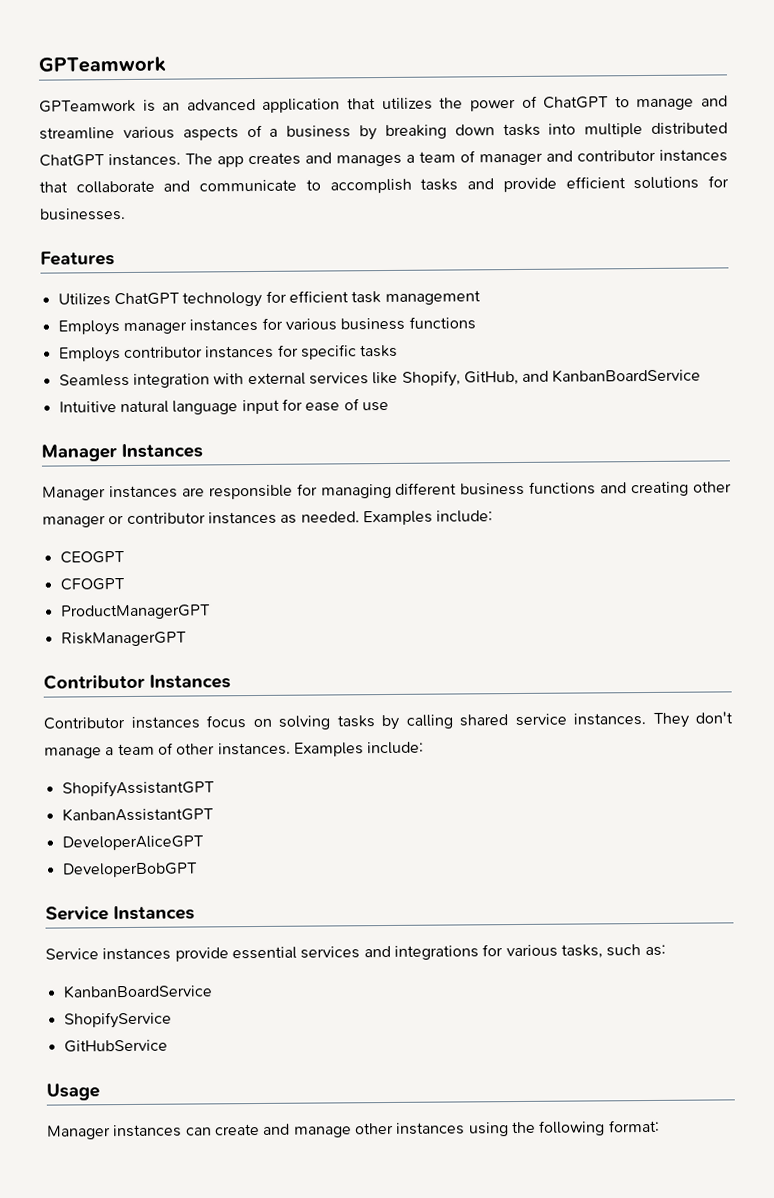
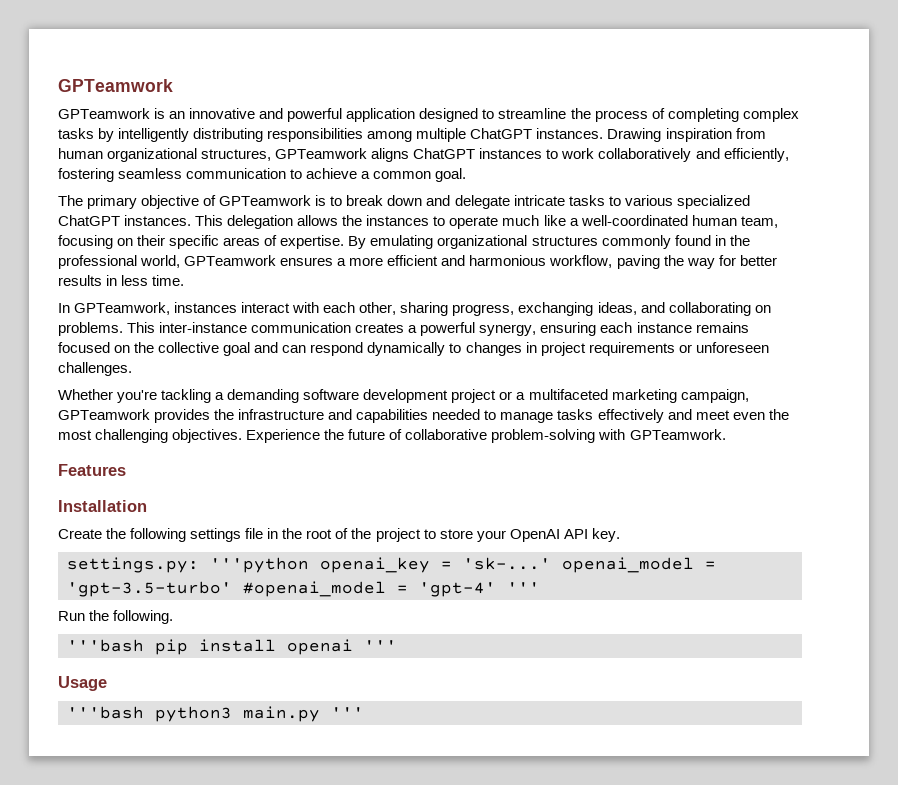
- GPTeamwork is an advanced application that utilizes the power of ChatGPT to manage and streamline various aspects of a business by breaking down tasks into multiple distributed ChatGPT instances. The app creates and manages a team of manager and contributor instances that collaborate and communicate to accomplish tasks and provide efficient solutions for businesses.
+ GPTeamwork is an innovative and powerful application designed to streamline the process of completing complex tasks by intelligently distributing responsibilities among multiple ChatGPT instances. Drawing inspiration from human organizational structures, GPTeamwork aligns ChatGPT instances to work collaboratively and efficiently, fostering seamless communication to achieve a common goal.
+ The primary objective of GPTeamwork is to break down and delegate intricate tasks to various specialized ChatGPT instances. This delegation allows the instances to operate much like a well-coordinated human team, focusing on their specific areas of expertise. By emulating organizational structures commonly found in the professional world, GPTeamwork ensures a more efficient and harmonious workflow, paving the way for better results in less time.
+ In GPTeamwork, instances interact with each other, sharing progress, exchanging ideas, and collaborating on problems. This inter-instance communication creates a powerful synergy, ensuring each instance remains focused on the collective goal and can respond dynamically to changes in project requirements or unforeseen challenges.
+ Whether you're tackling a demanding software development project or a multifaceted marketing campaign, GPTeamwork provides the infrastructure and capabilities needed to manage tasks effectively and meet even the most challenging objectives. Experience the future of collaborative problem-solving with GPTeamwork.
  Features
- Utilizes ChatGPT technology for efficient task management
- Employs manager instances for various business functions
- Employs contributor instances for specific tasks
- Seamless integration with external services like Shopify, GitHub, and KanbanBoardService
- Intuitive natural language input for ease of use
- Manager Instances
- Manager instances are responsible for managing different business functions and creating other manager or contributor instances as needed. Examples include:
- CEOGPT
- CFOGPT
- ProductManagerGPT
- RiskManagerGPT
- Contributor Instances
- Contributor instances focus on solving tasks by calling shared service instances. They don't manage a team of other instances. Examples include:
- ShopifyAssistantGPT
- KanbanAssistantGPT
- DeveloperAliceGPT
- DeveloperBobGPT
- Service Instances
- Service instances provide essential services and integrations for various tasks, such as:
- KanbanBoardService
- ShopifyService
- GitHubService
+ Installation
+ Create the following settings file in the root of the project to store your OpenAI API key.
+ settings.py: '''python openai_key = 'sk-...' openai_model = 'gpt-3.5-turbo' #openai_model = 'gpt-4' '''
+ Run the following.
+ '''bash pip install openai '''
  Usage
- Manager instances can create and manage other instances using the following format:
+ '''bash python3 main.py '''

